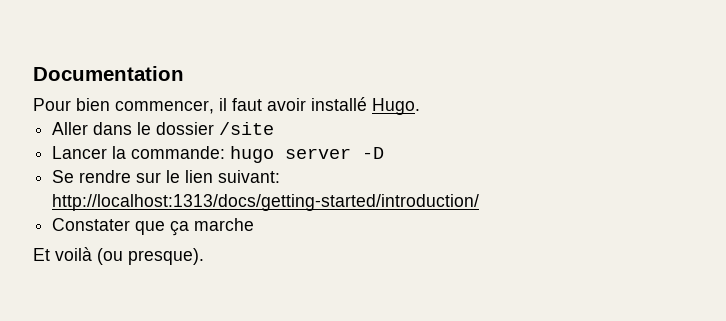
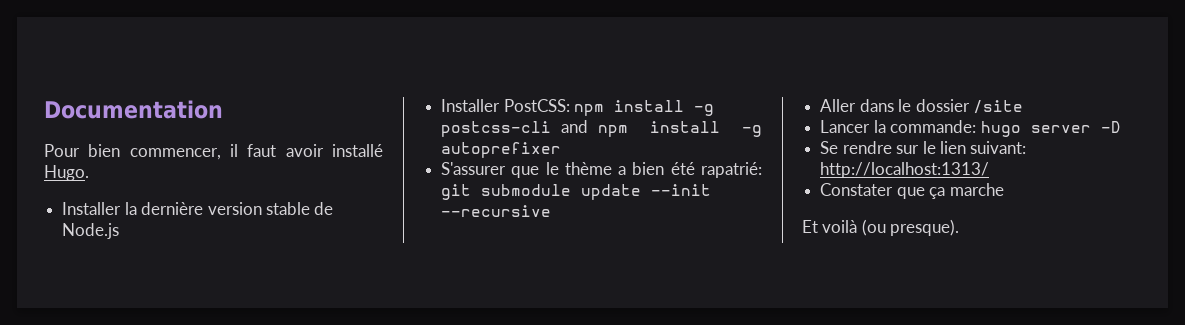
+ Installer la dernière version stable de Node.js
+ Installer PostCSS: npm install -g postcss-cli and npm install -g autoprefixer
+ S'assurer que le thème a bien été rapatrié: git submodule update --init --recursive
- Se rendre sur le lien suivant: http://localhost:1313/docs/getting-started/introduction/
+ Se rendre sur le lien suivant: http://localhost:1313/

